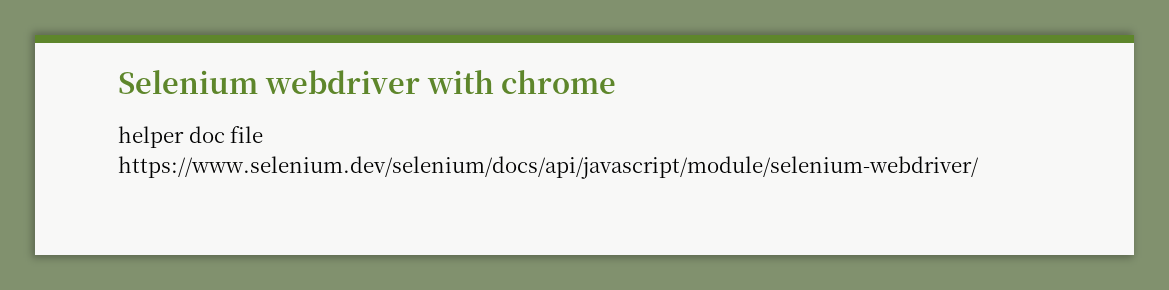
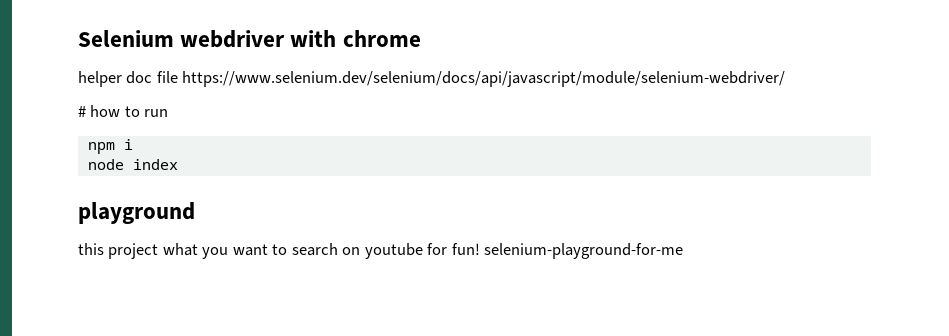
+ # how to run
+ npm i
+ node index
+ playground
+ this project what you want to search on youtube for fun! selenium-playground-for-me

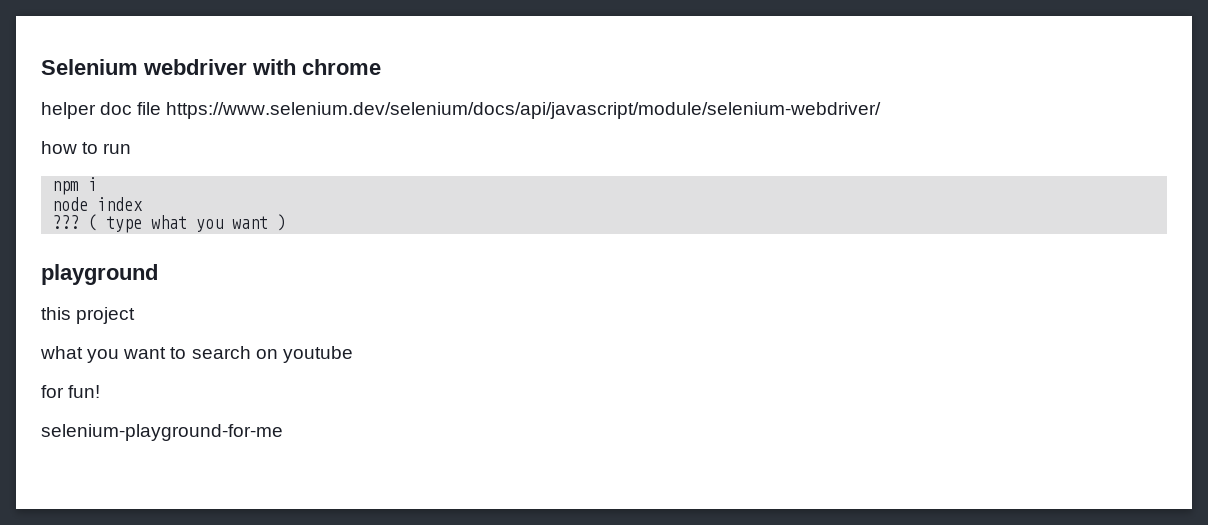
- # how to run
+ how to run
+ ??? ( type what you want )
- this project what you want to search on youtube for fun! selenium-playground-for-me
+ this project
+ what you want to search on youtube
+ for fun!
+ selenium-playground-for-me

